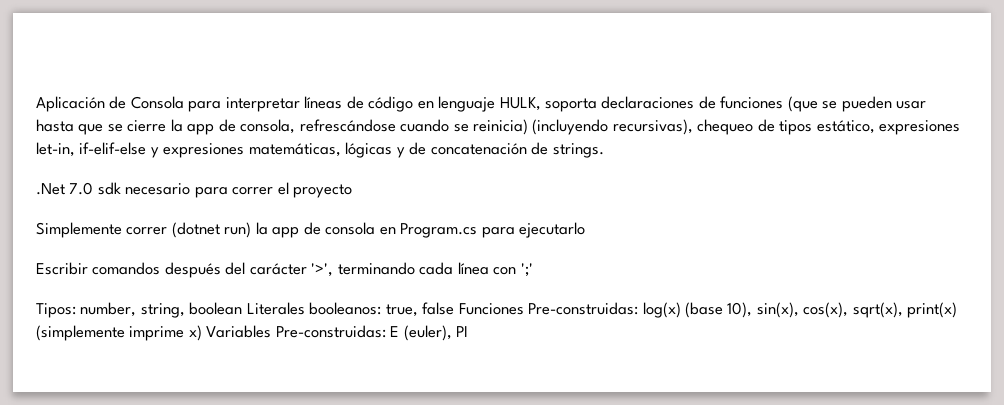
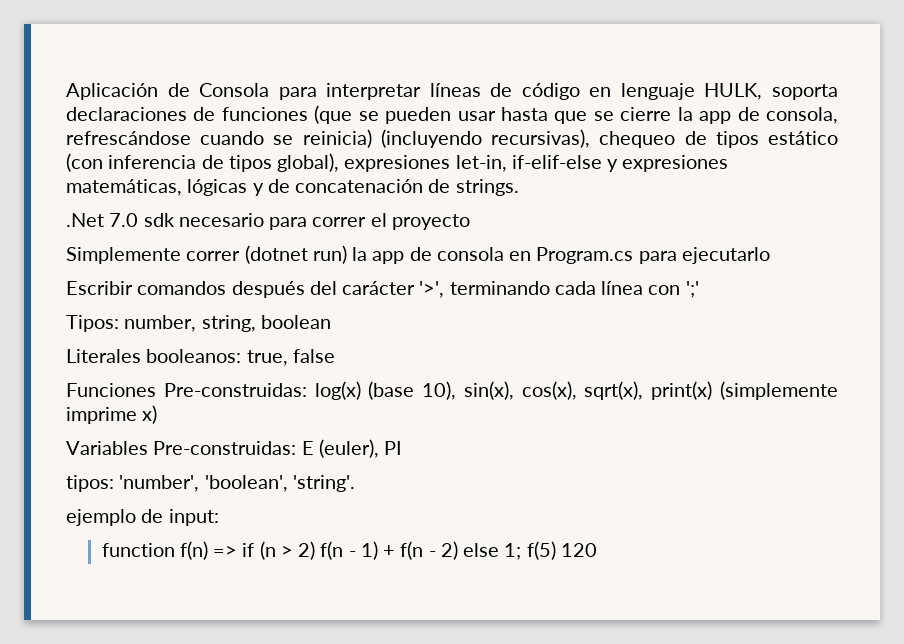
- Aplicación de Consola para interpretar líneas de código en lenguaje HULK, soporta declaraciones de funciones (que se pueden usar hasta que se cierre la app de consola, refrescándose cuando se reinicia) (incluyendo recursivas), chequeo de tipos estático, expresiones let-in, if-elif-else y expresiones matemáticas, lógicas y de concatenación de strings.
+ Aplicación de Consola para interpretar líneas de código en lenguaje HULK, soporta declaraciones de funciones (que se pueden usar hasta que se cierre la app de consola, refrescándose cuando se reinicia) (incluyendo recursivas), chequeo de tipos estático (con inferencia de tipos global), expresiones let-in, if-elif-else y expresiones matemáticas, lógicas y de concatenación de strings.
- Tipos: number, string, boolean Literales booleanos: true, false Funciones Pre-construidas: log(x) (base 10), sin(x), cos(x), sqrt(x), print(x) (simplemente imprime x) Variables Pre-construidas: E (euler), PI
+ Tipos: number, string, boolean
+ Literales booleanos: true, false
+ Funciones Pre-construidas: log(x) (base 10), sin(x), cos(x), sqrt(x), print(x) (simplemente imprime x)
+ Variables Pre-construidas: E (euler), PI
+ tipos: 'number', 'boolean', 'string'.
+ ejemplo de input:
+ function f(n) => if (n > 2) f(n - 1) + f(n - 2) else 1; f(5) 120

